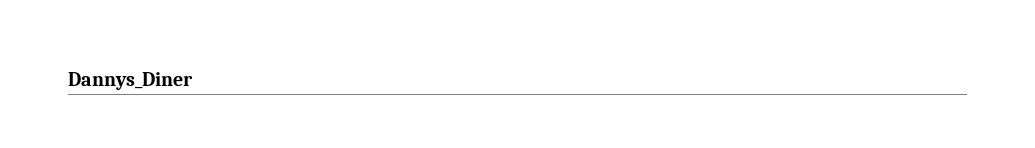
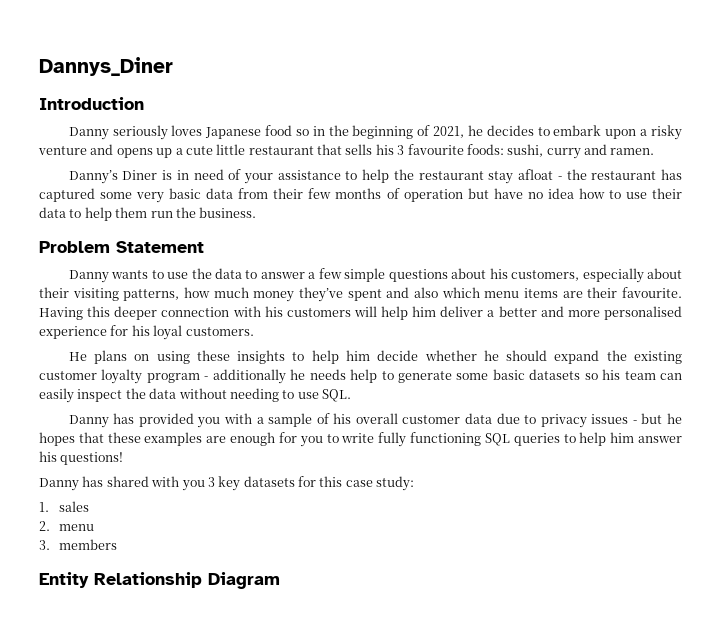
+ Introduction
+ Danny seriously loves Japanese food so in the beginning of 2021, he decides to embark upon a risky venture and opens up a cute little restaurant that sells his 3 favourite foods: sushi, curry and ramen.
+ Danny’s Diner is in need of your assistance to help the restaurant stay afloat - the restaurant has captured some very basic data from their few months of operation but have no idea how to use their data to help them run the business.
+ Problem Statement
+ Danny wants to use the data to answer a few simple questions about his customers, especially about their visiting patterns, how much money they’ve spent and also which menu items are their favourite. Having this deeper connection with his customers will help him deliver a better and more personalised experience for his loyal customers.
+ He plans on using these insights to help him decide whether he should expand the existing customer loyalty program - additionally he needs help to generate some basic datasets so his team can easily inspect the data without needing to use SQL.
+ Danny has provided you with a sample of his overall customer data due to privacy issues - but he hopes that these examples are enough for you to write fully functioning SQL queries to help him answer his questions!
+ Danny has shared with you 3 key datasets for this case study:
+ 1. sales
+ 2. menu
+ 3. members
+ Entity Relationship Diagram

